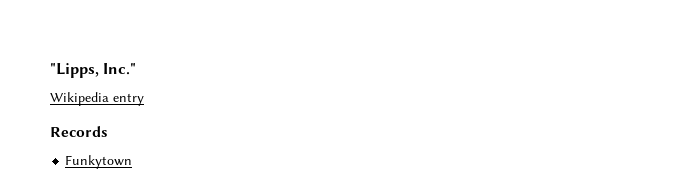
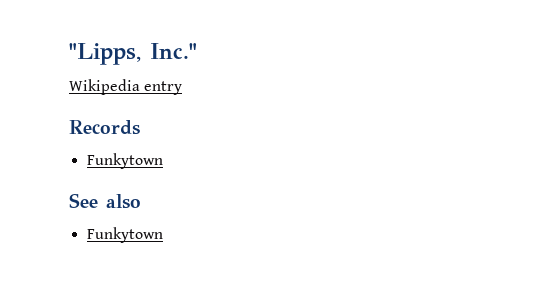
+ See also
+ Funkytown

